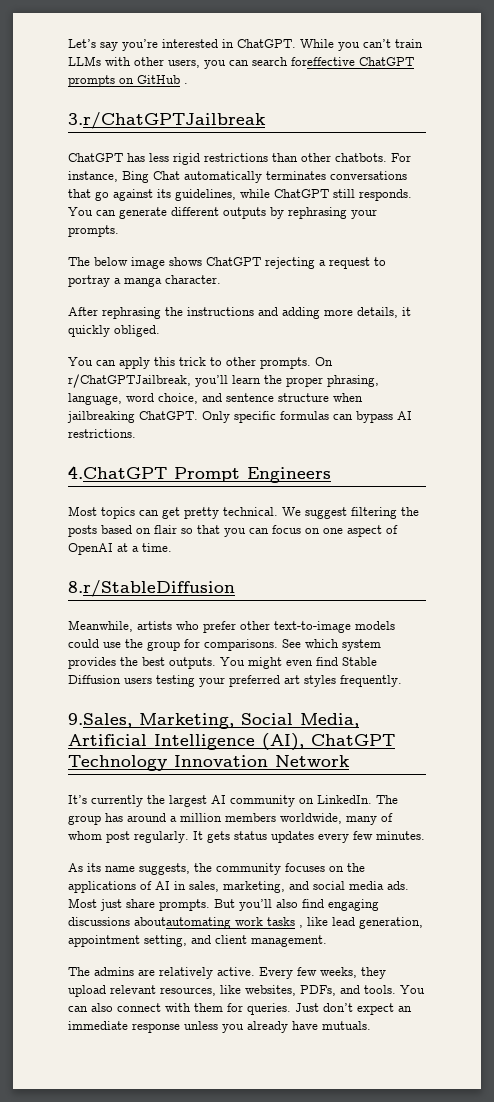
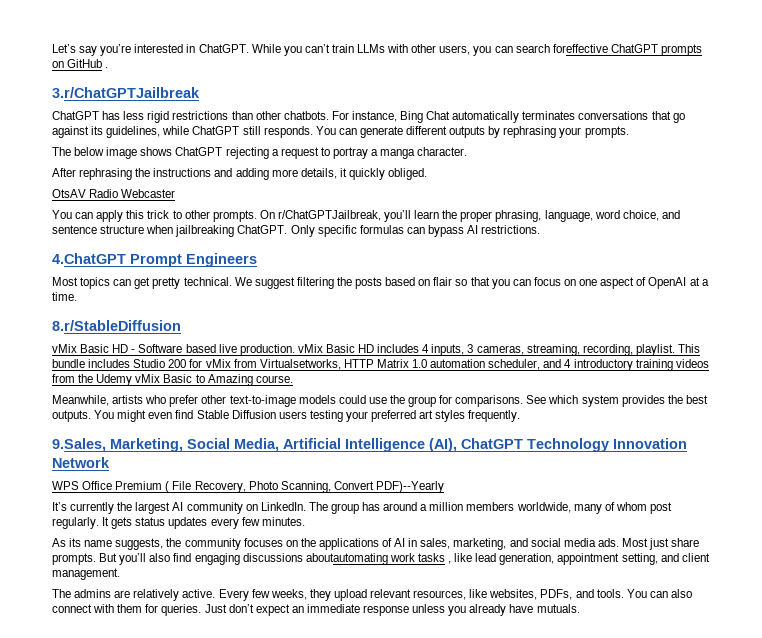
+ OtsAV Radio Webcaster
+ vMix Basic HD - Software based live production. vMix Basic HD includes 4 inputs, 3 cameras, streaming, recording, playlist. This bundle includes Studio 200 for vMix from Virtualsetworks, HTTP Matrix 1.0 automation scheduler, and 4 introductory training videos from the Udemy vMix Basic to Amazing course.
+ WPS Office Premium ( File Recovery, Photo Scanning, Convert PDF)--Yearly

